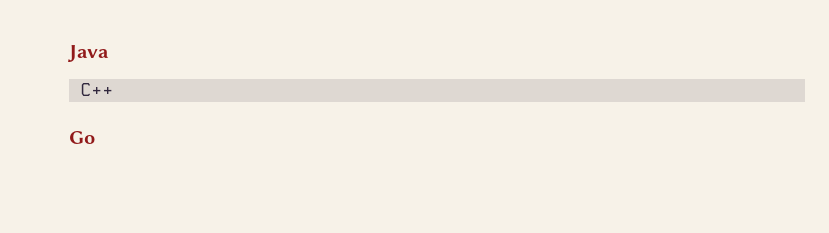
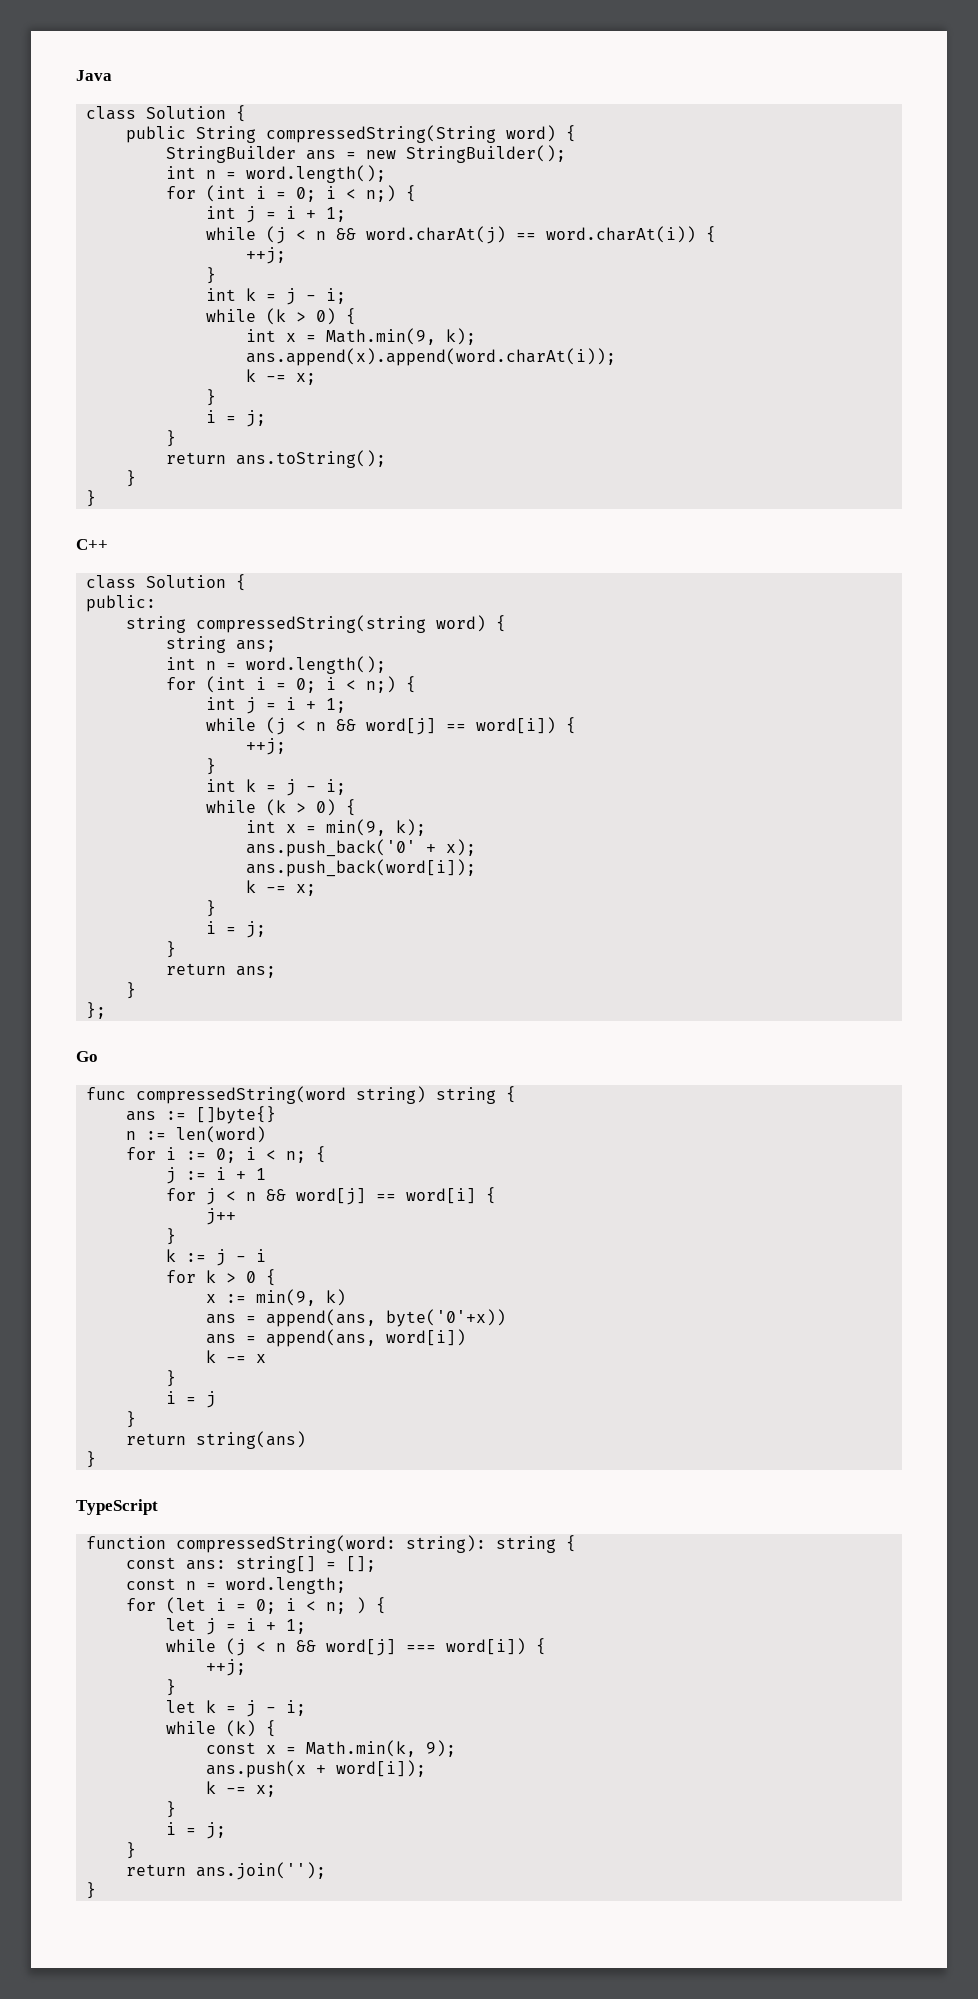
  Java
+ class Solution {
+ public String compressedString(String word) {
+ StringBuilder ans = new StringBuilder();
+ int n = word.length();
+ for (int i = 0; i < n;) {
+ int j = i + 1;
+ while (j < n && word.charAt(j) == word.charAt(i)) {
+ ++j;
+ }
+ int k = j - i;
+ while (k > 0) {
+ int x = Math.min(9, k);
+ ans.append(x).append(word.charAt(i));
+ k -= x;
+ }
+ i = j;
+ }
+ return ans.toString();
+ }
+ }
  C++
+ class Solution {
+ public:
+ string compressedString(string word) {
+ string ans;
+ int n = word.length();
+ for (int i = 0; i < n;) {
+ int j = i + 1;
+ while (j < n && word[j] == word[i]) {
+ ++j;
+ }
+ int k = j - i;
+ while (k > 0) {
+ int x = min(9, k);
+ ans.push_back('0' + x);
+ ans.push_back(word[i]);
+ k -= x;
+ }
+ i = j;
+ }
+ return ans;
+ }
+ };
  Go
+ func compressedString(word string) string {
+ ans := []byte{}
+ n := len(word)
+ for i := 0; i < n; {
+ j := i + 1
+ for j < n && word[j] == word[i] {
+ j++
+ }
+ k := j - i
+ for k > 0 {
+ x := min(9, k)
+ ans = append(ans, byte('0'+x))
+ ans = append(ans, word[i])
+ k -= x
+ }
+ i = j
+ }
+ return string(ans)
+ }
+ TypeScript
+ function compressedString(word: string): string {
+ const ans: string[] = [];
+ const n = word.length;
+ for (let i = 0; i < n; ) {
+ let j = i + 1;
+ while (j < n && word[j] === word[i]) {
+ ++j;
+ }
+ let k = j - i;
+ while (k) {
+ const x = Math.min(k, 9);
+ ans.push(x + word[i]);
+ k -= x;
+ }
+ i = j;
+ }
+ return ans.join('');
+ }

